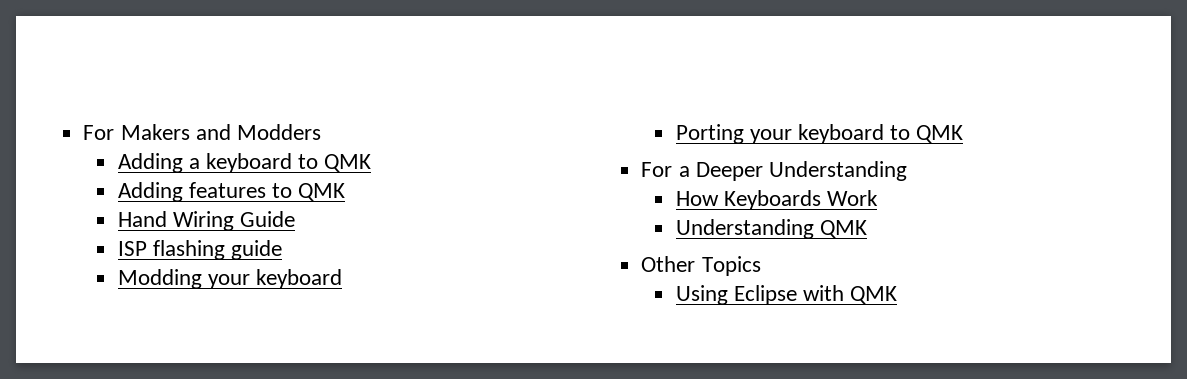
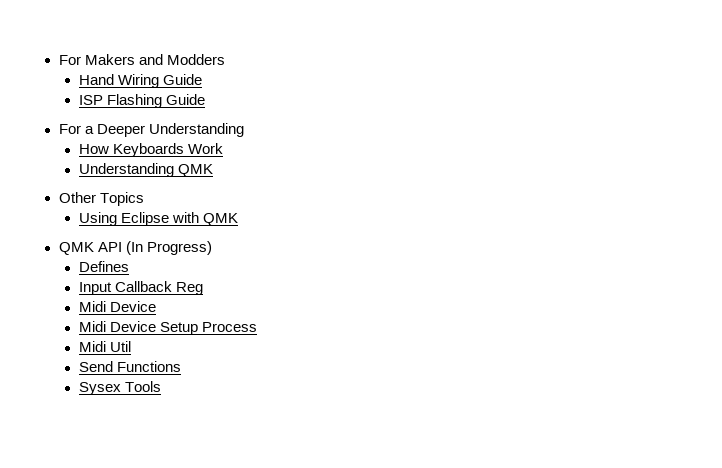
- Adding a keyboard to QMK
- Adding features to QMK
  Hand Wiring Guide
- ISP flashing guide
- Modding your keyboard
- Porting your keyboard to QMK
+ ISP Flashing Guide
+ QMK API (In Progress)
+ Defines
+ Input Callback Reg
+ Midi Device
+ Midi Device Setup Process
+ Midi Util
+ Send Functions
+ Sysex Tools

